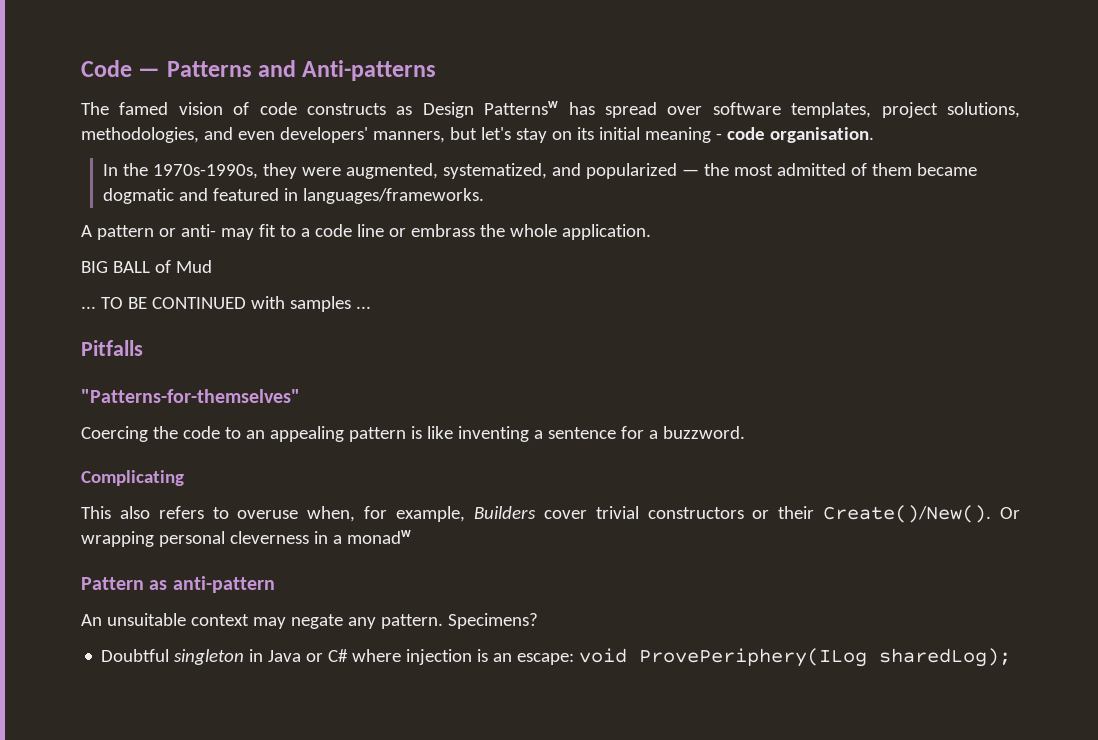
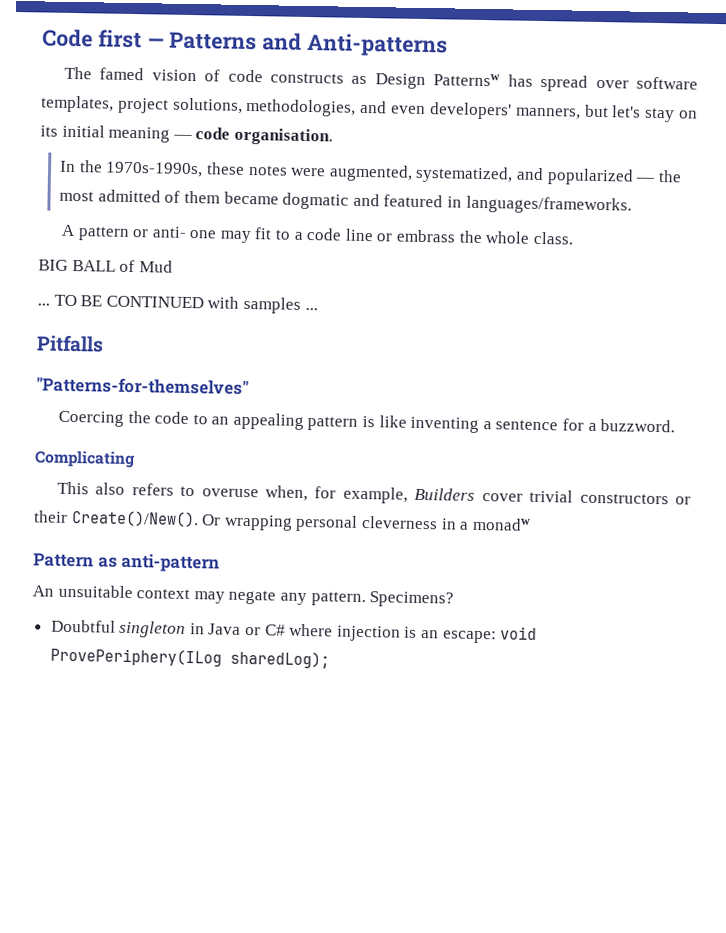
- Code — Patterns and Anti-patterns
+ Code first — Patterns and Anti-patterns
- The famed vision of code constructs as Design Patternsw has spread over software templates, project solutions, methodologies, and even developers' manners, but let's stay on its initial meaning - code organisation.
+ The famed vision of code constructs as Design Patternsw has spread over software templates, project solutions, methodologies, and even developers' manners, but let's stay on its initial meaning — code organisation.
- In the 1970s-1990s, they were augmented, systematized, and popularized — the most admitted of them became dogmatic and featured in languages/frameworks.
+ In the 1970s-1990s, these notes were augmented, systematized, and popularized — the most admitted of them became dogmatic and featured in languages/frameworks.
- A pattern or anti- may fit to a code line or embrass the whole application.
+ A pattern or anti- one may fit to a code line or embrass the whole class.

